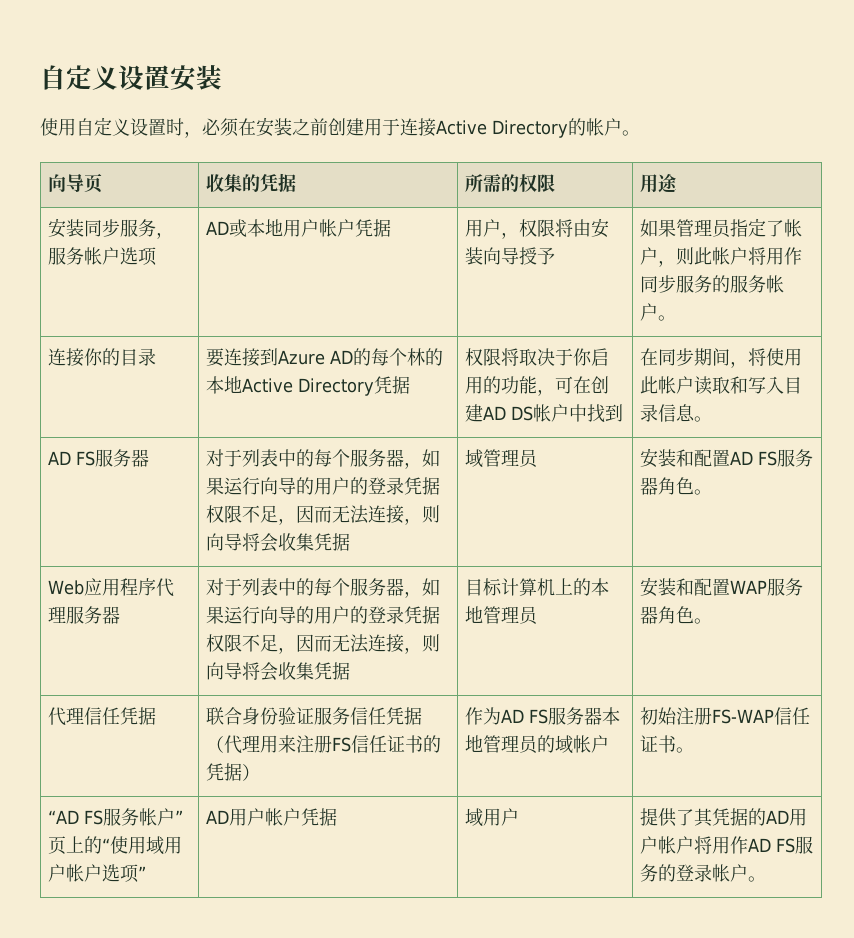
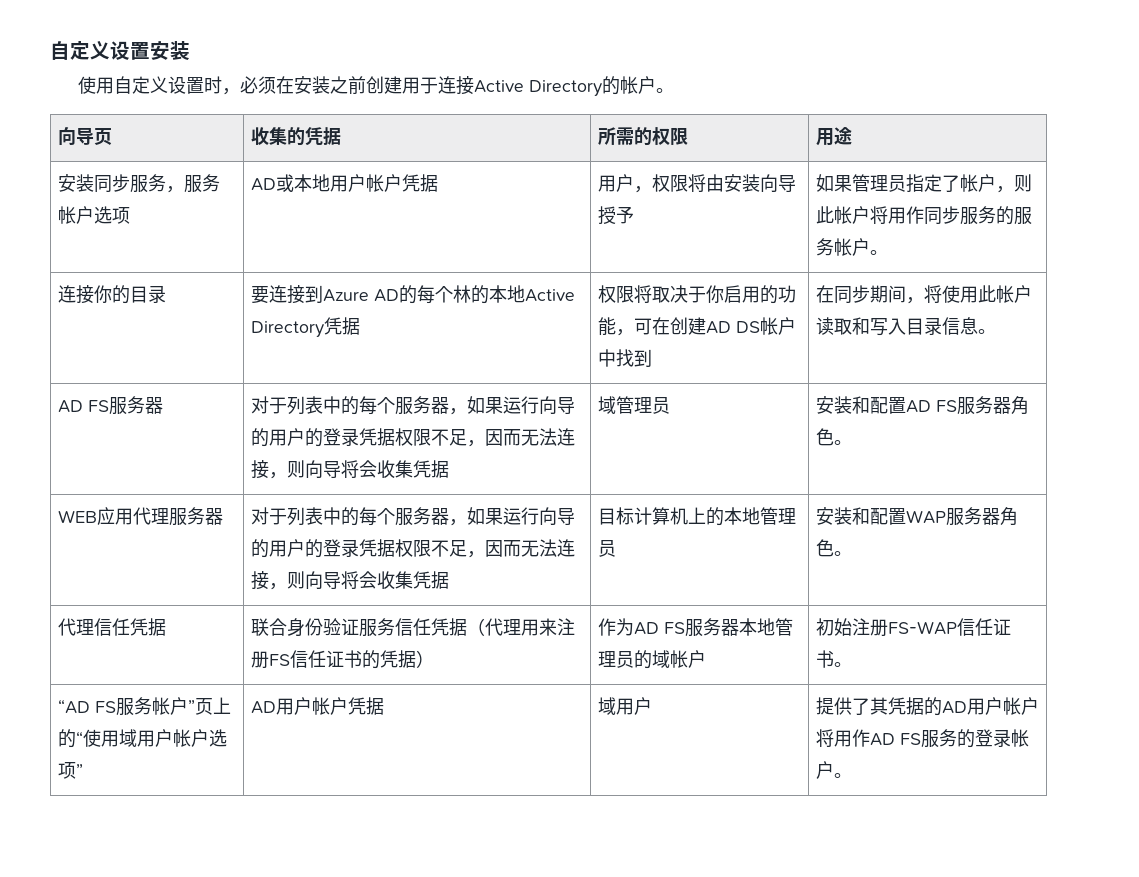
- Web应用程序代理服务器
+ WEB应用代理服务器

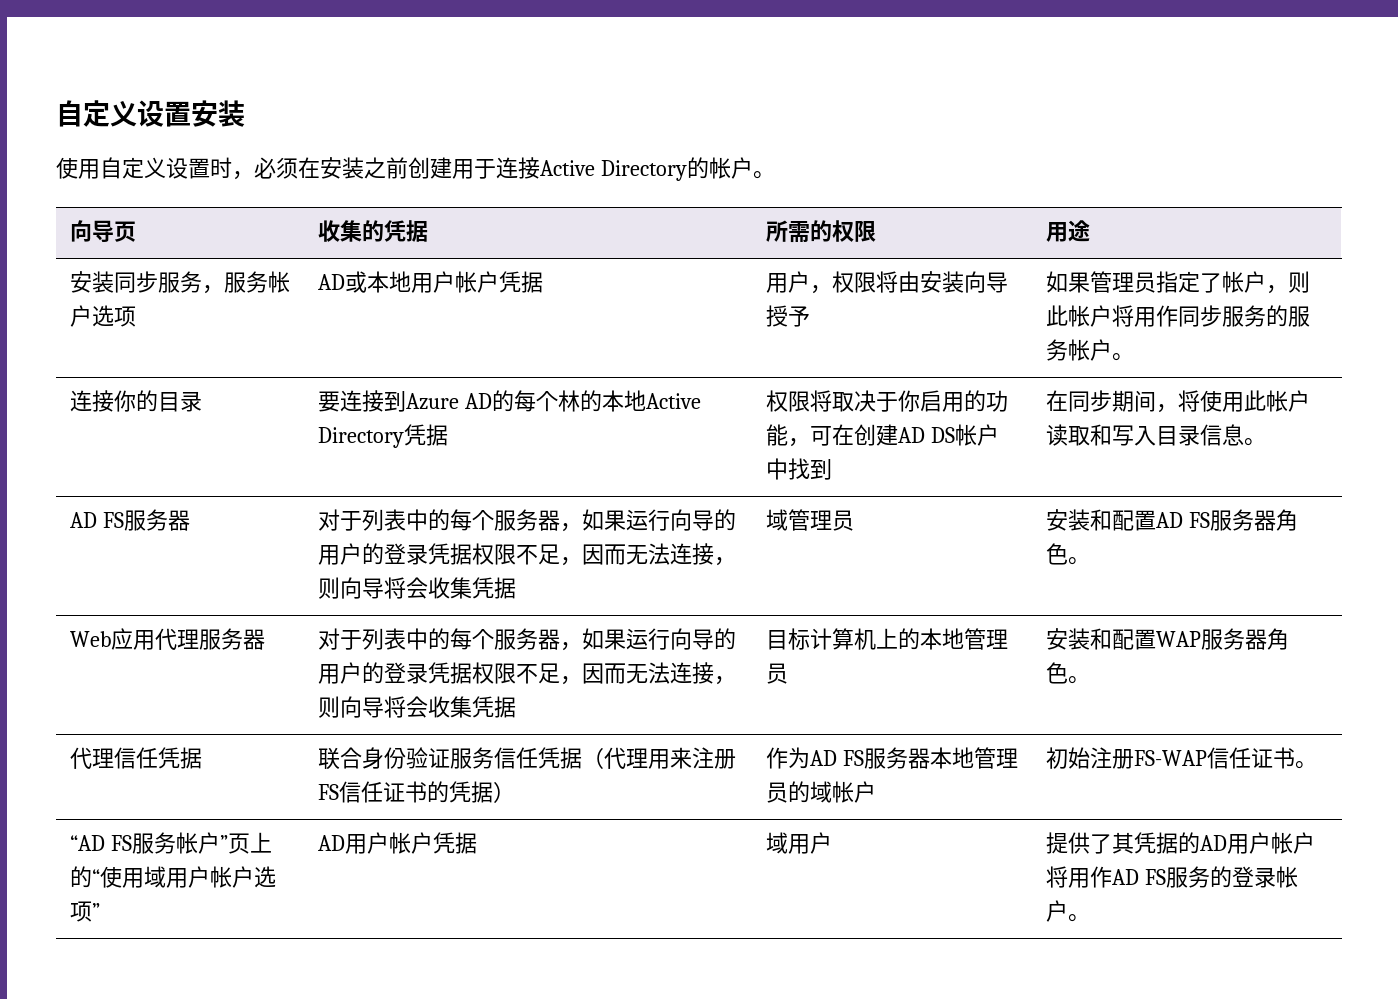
- WEB应用代理服务器
+ Web应用代理服务器

